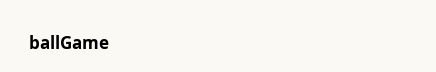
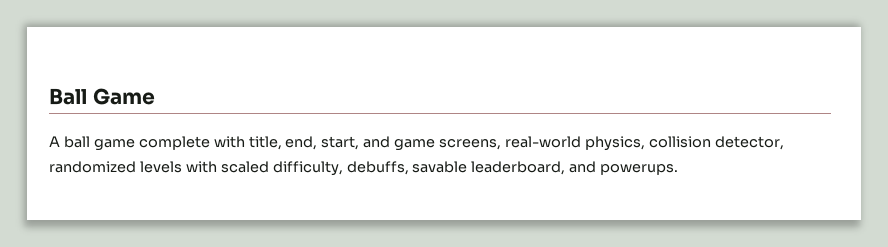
- ballGame
+ Ball Game
+ A ball game complete with title, end, start, and game screens, real-world physics, collision detector, randomized levels with scaled difficulty, debuffs, savable leaderboard, and powerups.

